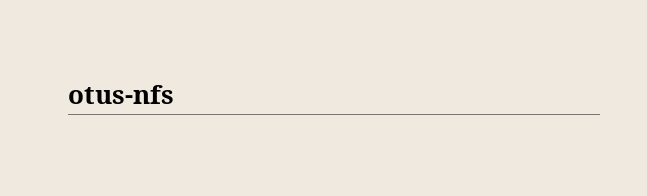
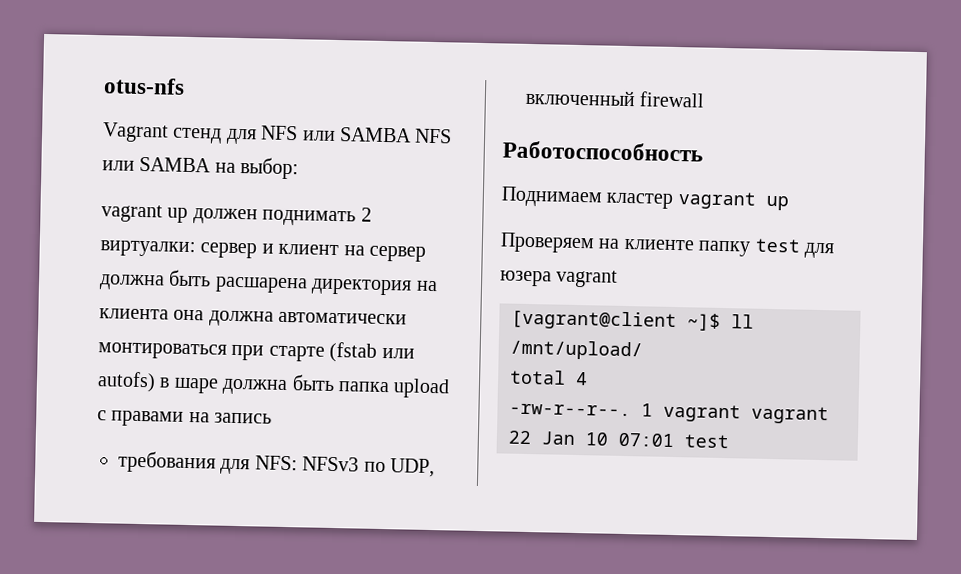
+ Vagrant стенд для NFS или SAMBA NFS или SAMBA на выбор:
+ vagrant up должен поднимать 2 виртуалки: сервер и клиент на сервер должна быть расшарена директория на клиента она должна автоматически монтироваться при старте (fstab или autofs) в шаре должна быть папка upload с правами на запись
+ требования для NFS: NFSv3 по UDP, включенный firewall
+ Работоспособность
+ Поднимаем кластер vagrant up
+ Проверяем на клиенте папку test для юзера vagrant
+ [vagrant@client ~]$ ll /mnt/upload/
+ total 4
+ -rw-r--r--. 1 vagrant vagrant 22 Jan 10 07:01 test

